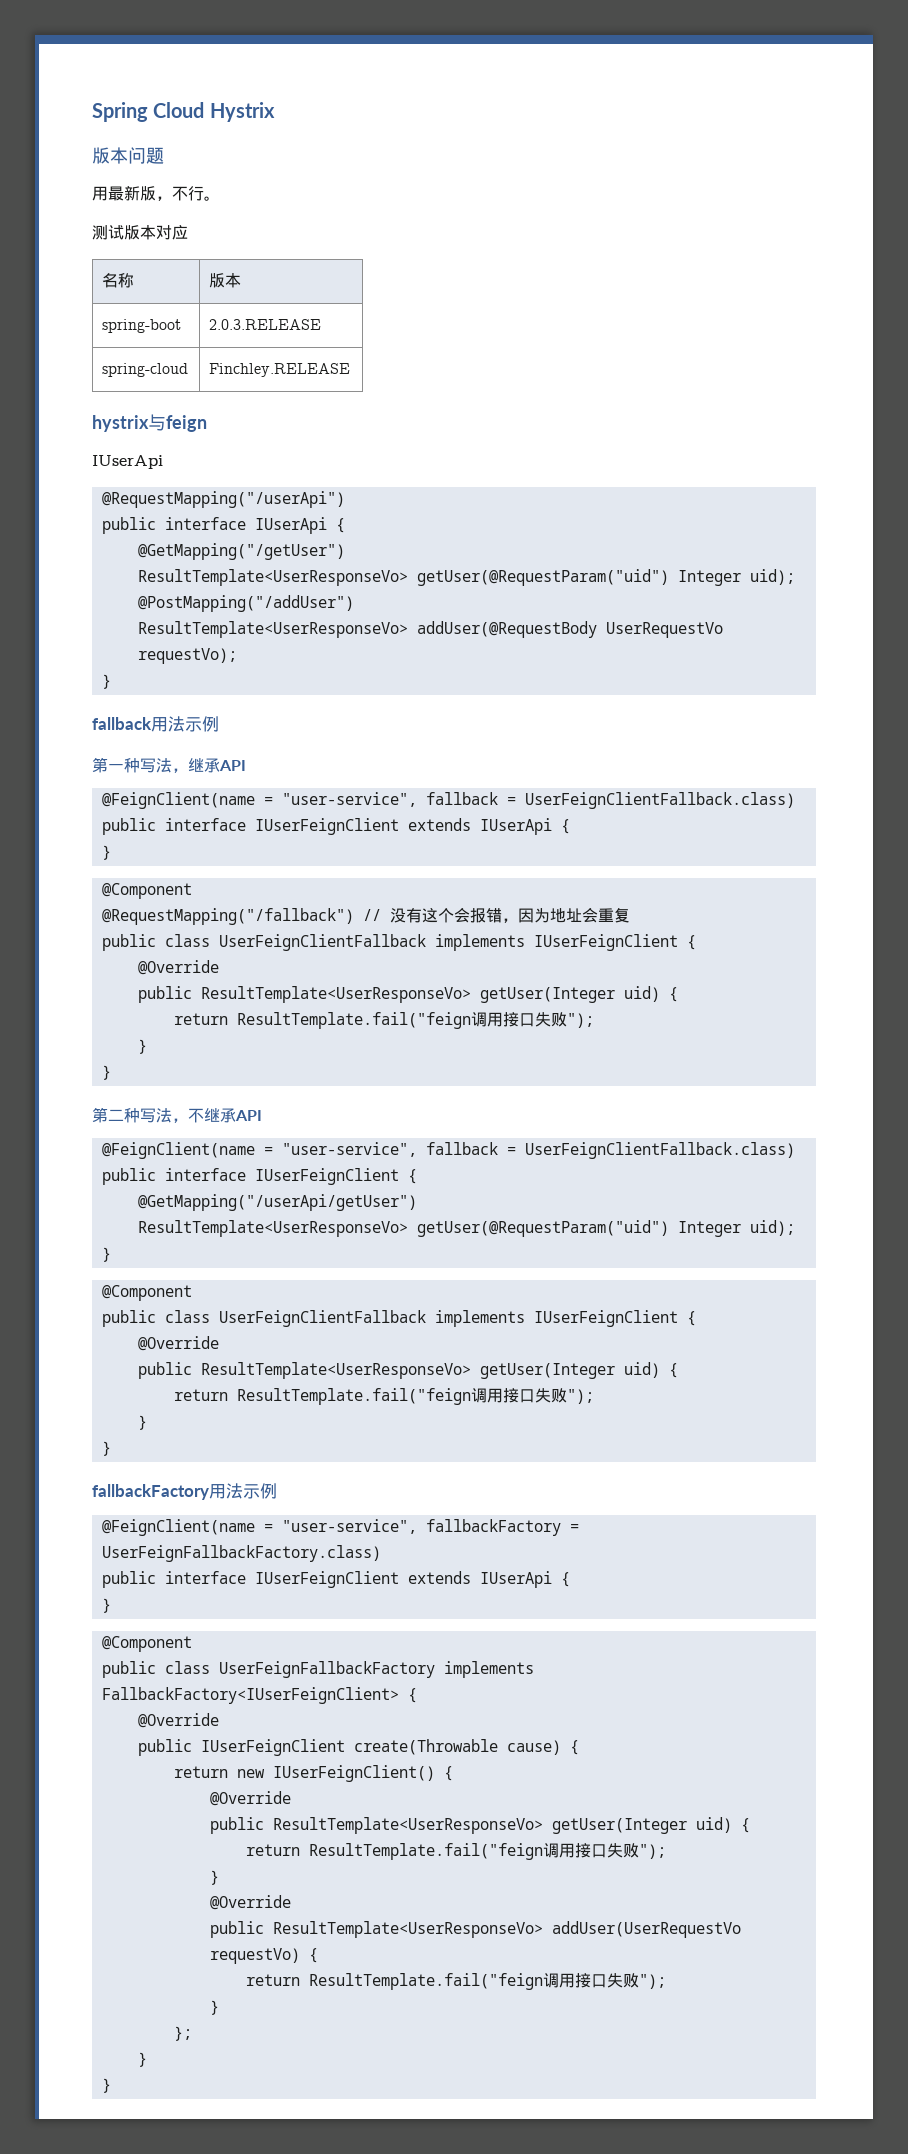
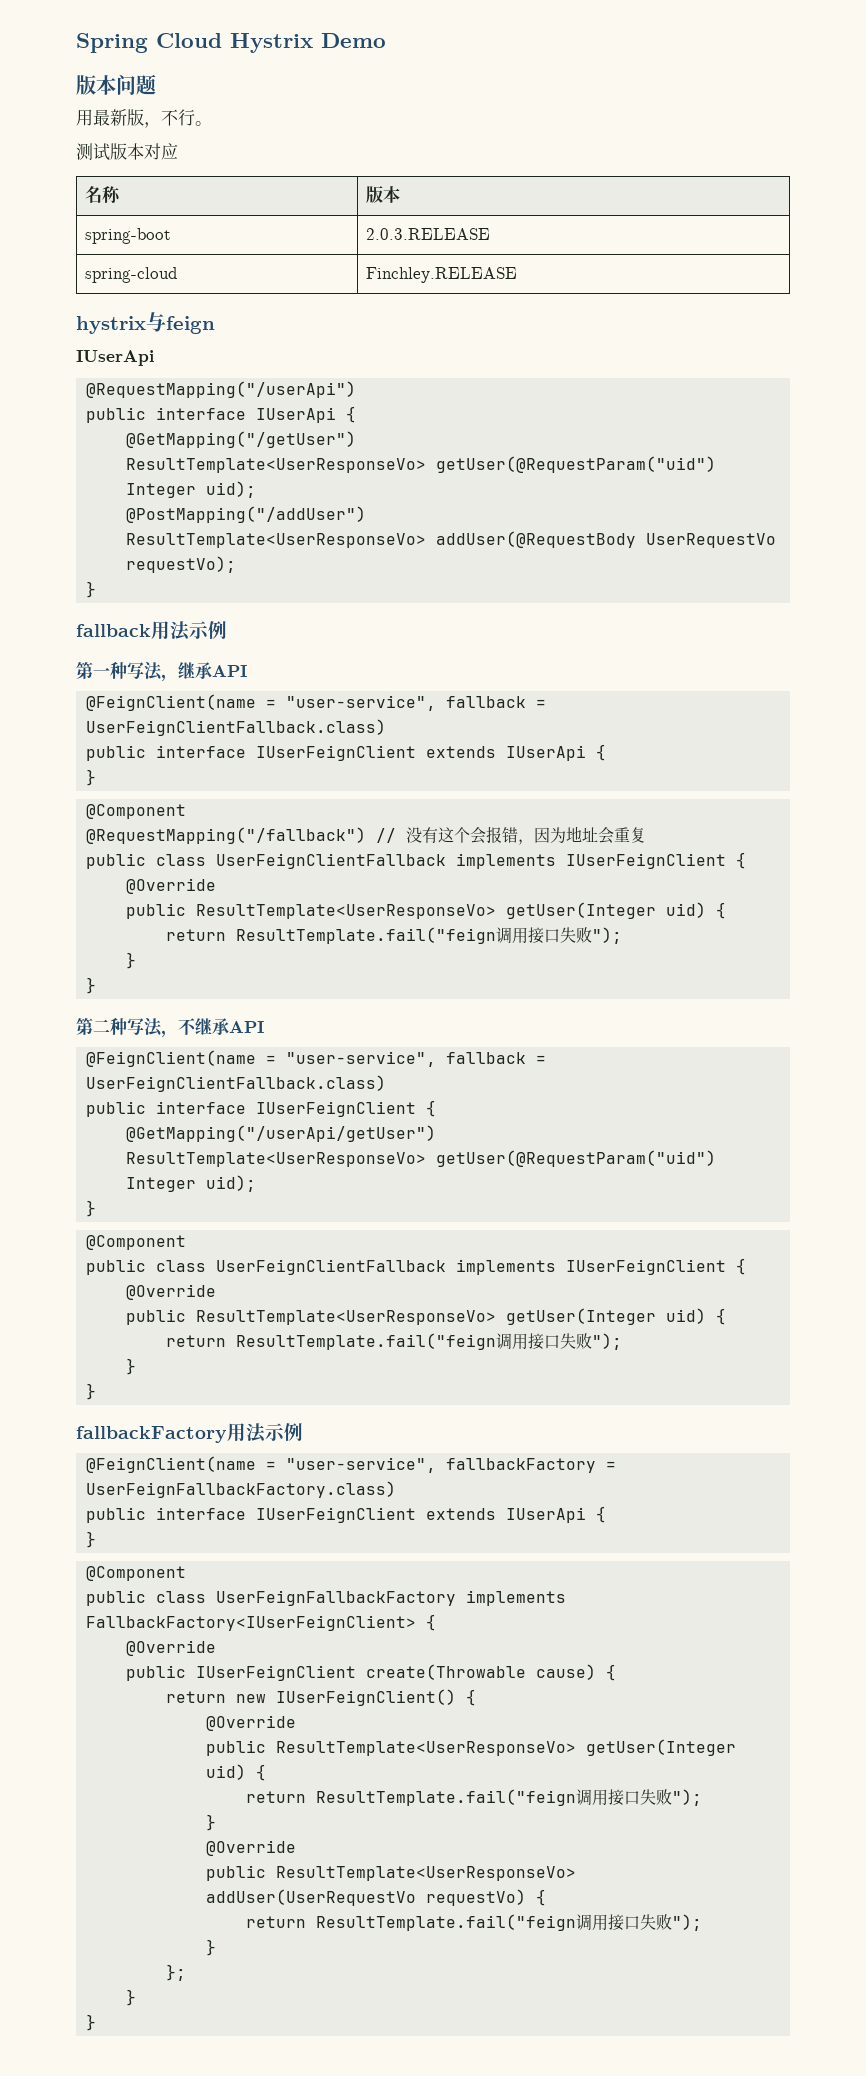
- Spring Cloud Hystrix
+ Spring Cloud Hystrix Demo

